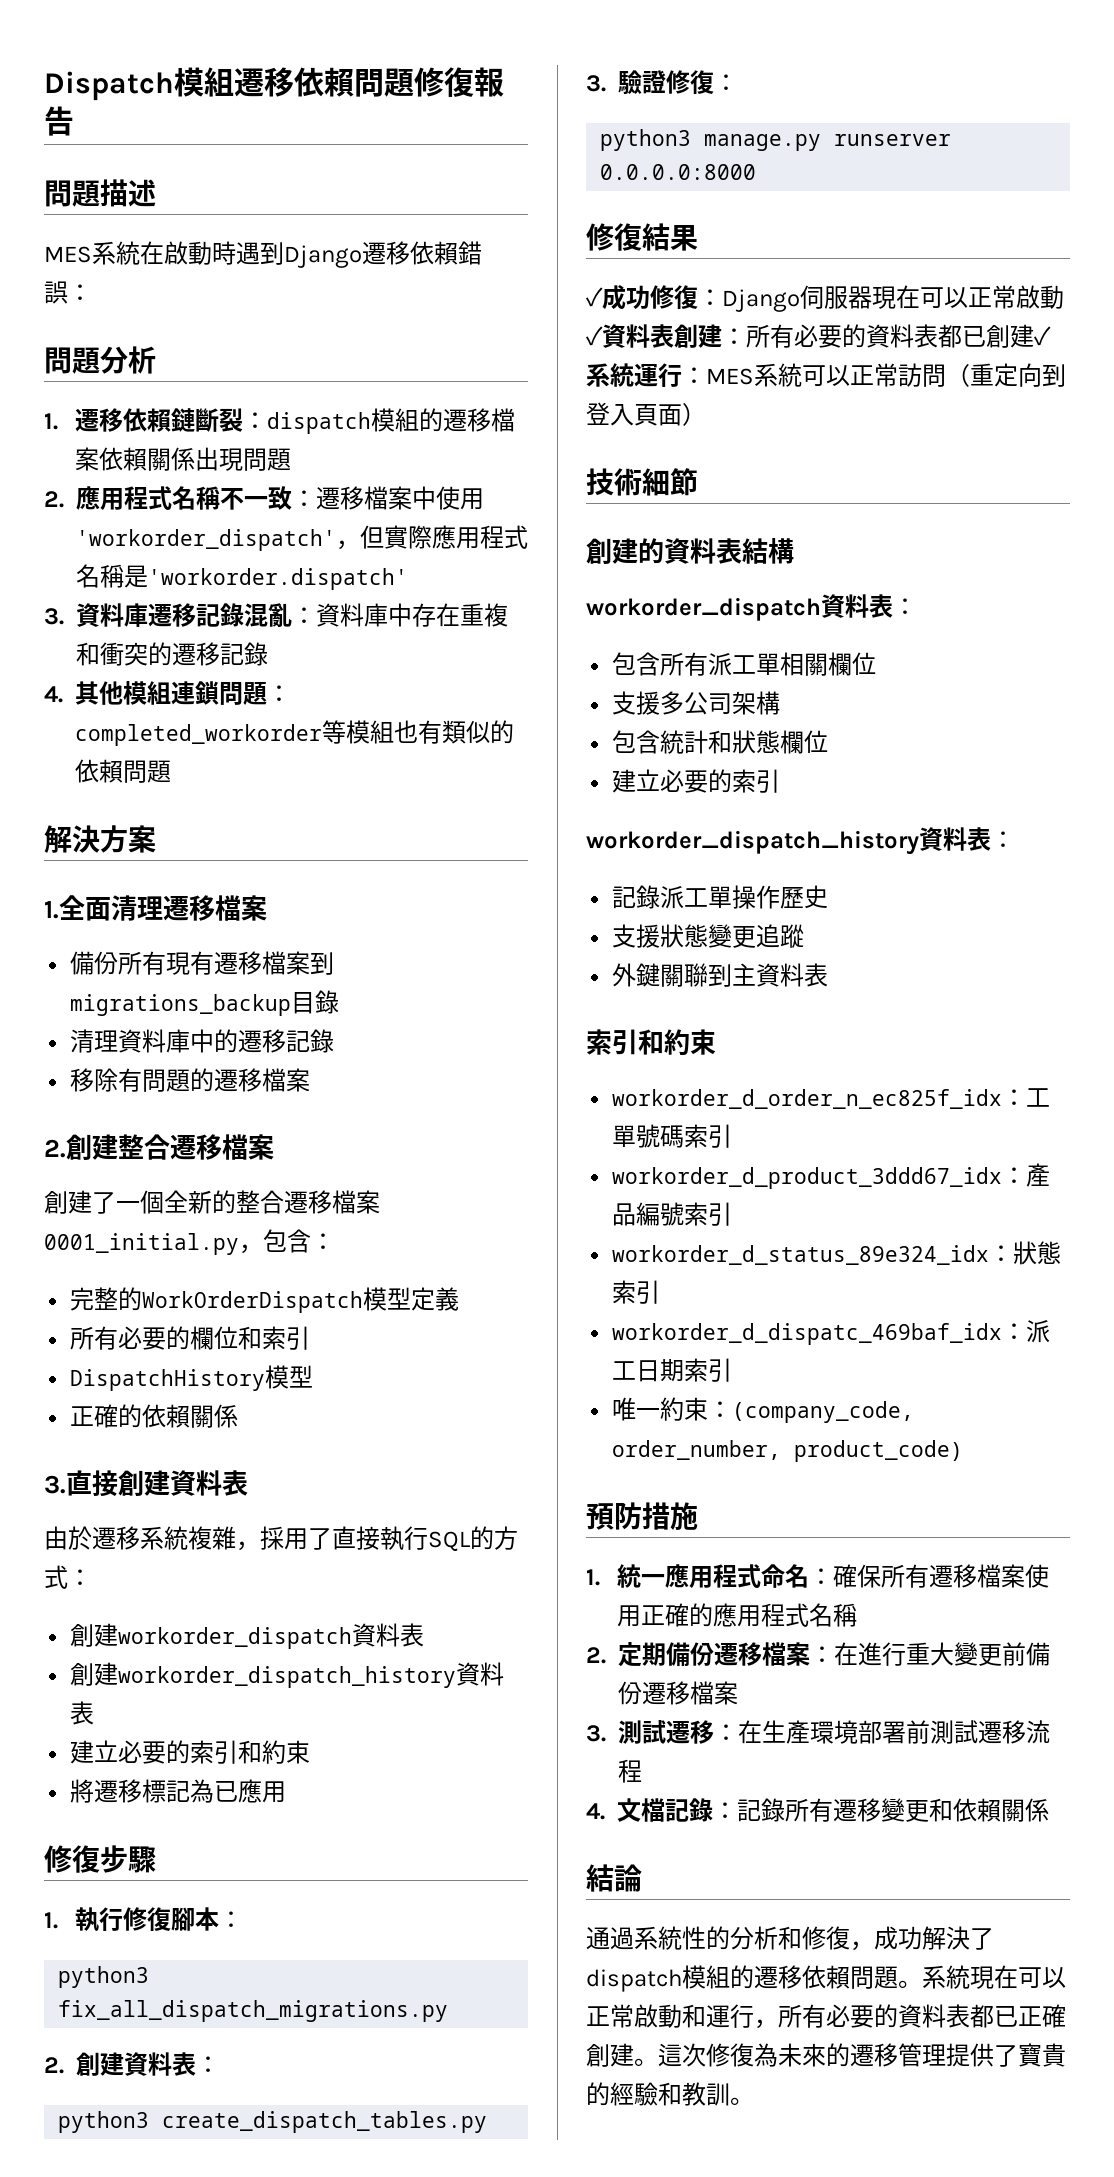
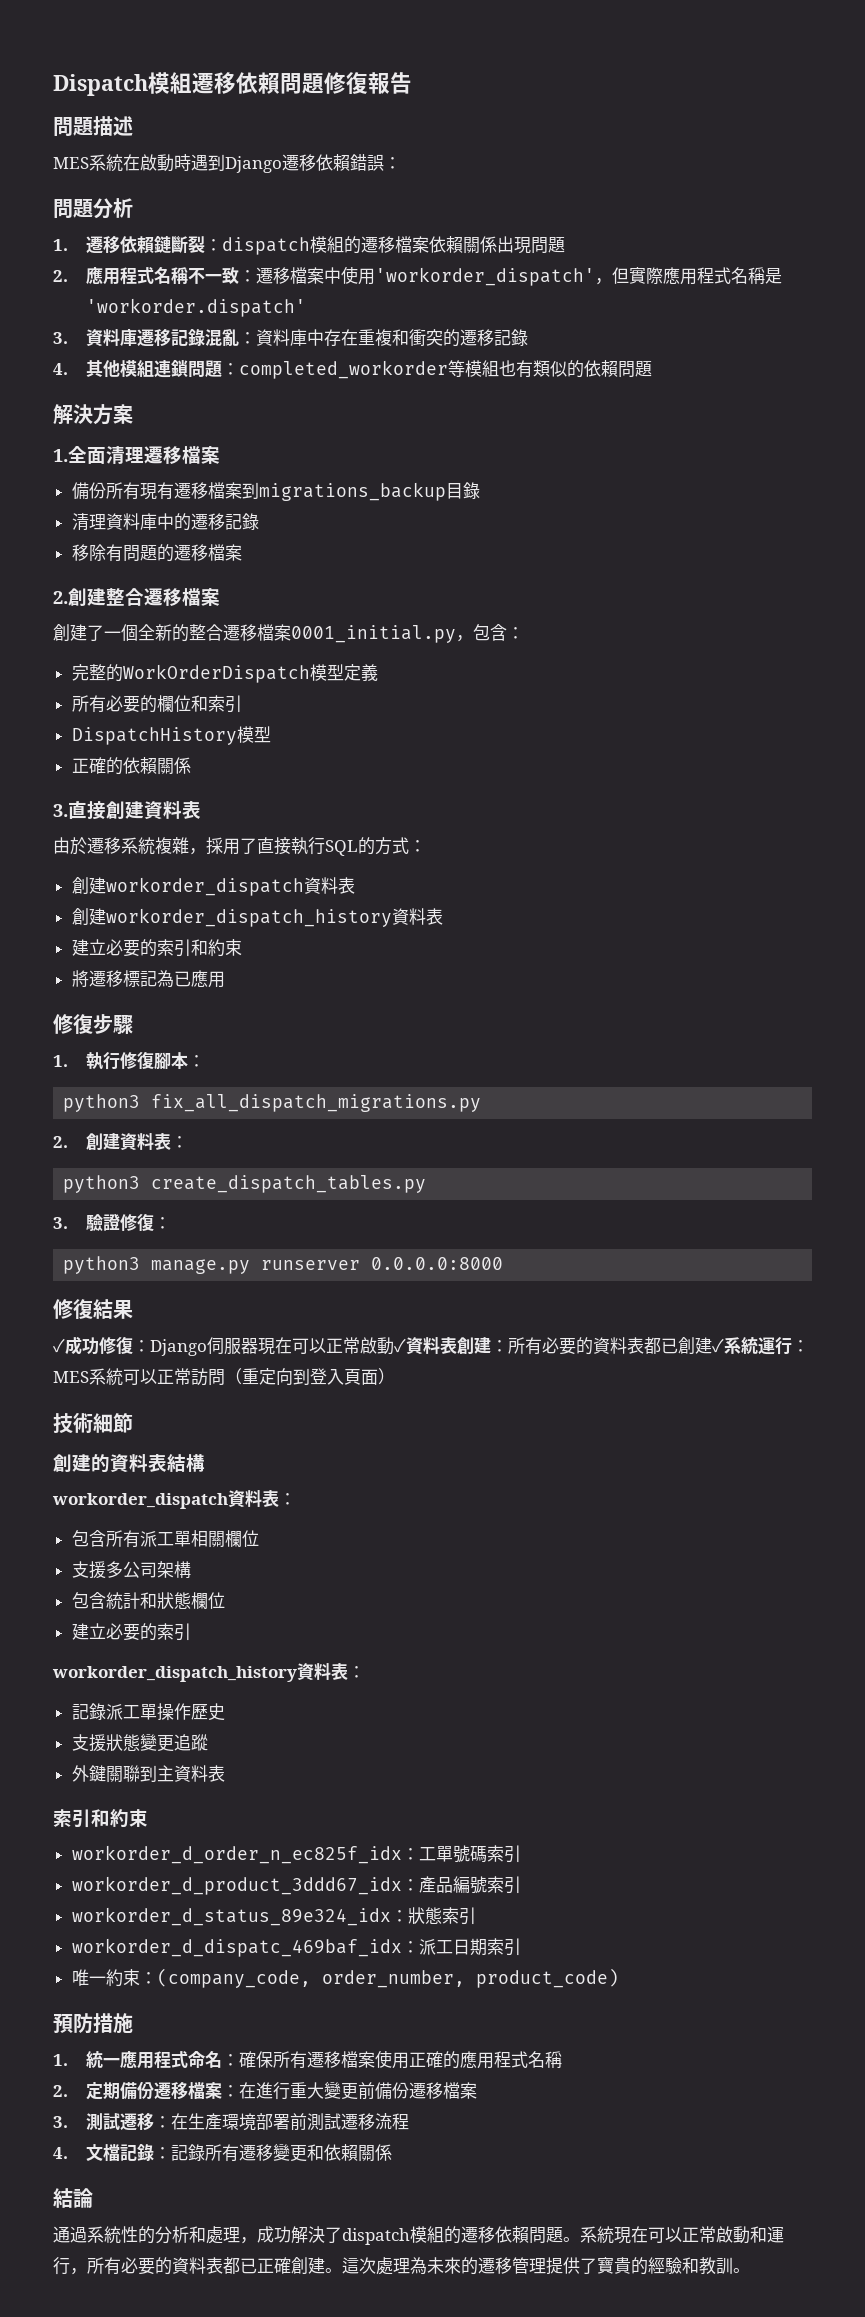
- 通過系統性的分析和修復，成功解決了dispatch模組的遷移依賴問題。
+ 通過系統性的分析和處理，成功解決了dispatch模組的遷移依賴問題。
- 這次修復為未來的遷移管理提供了寶貴的經驗和教訓。
+ 這次處理為未來的遷移管理提供了寶貴的經驗和教訓。

